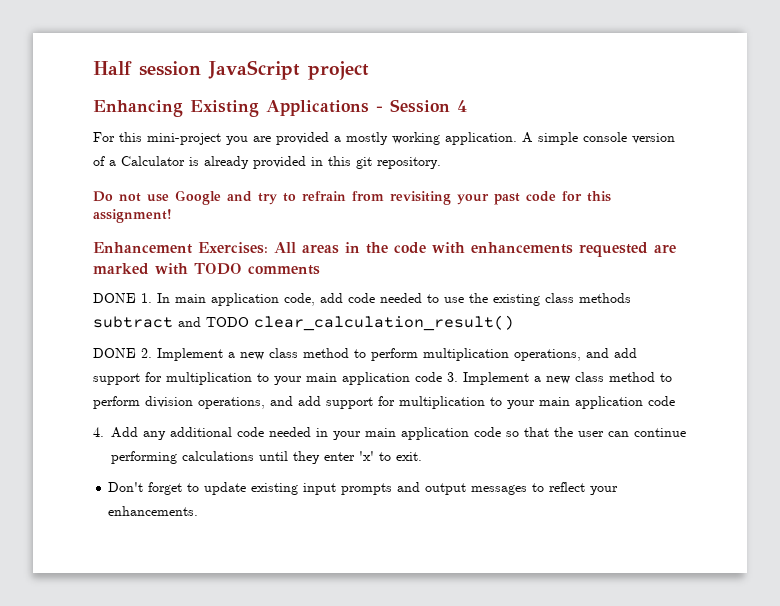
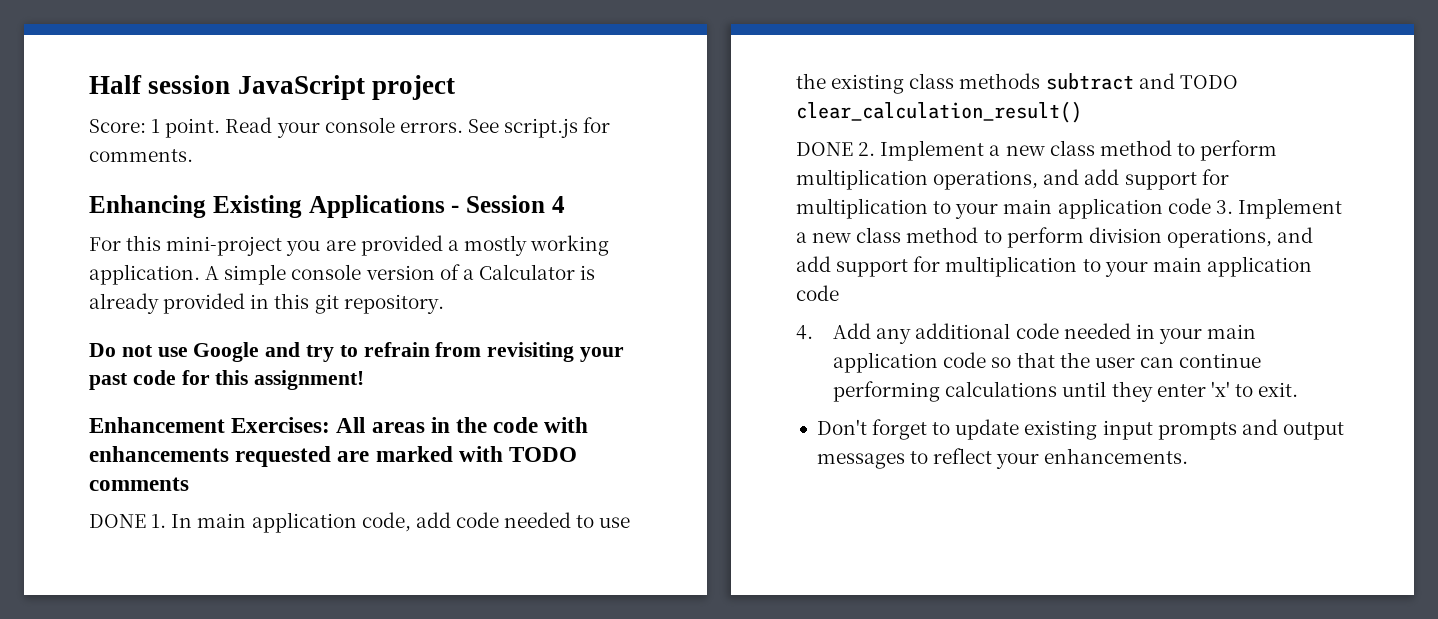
+ Score: 1 point. Read your console errors. See script.js for comments.

